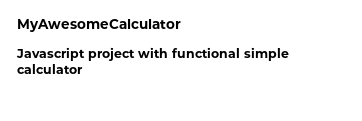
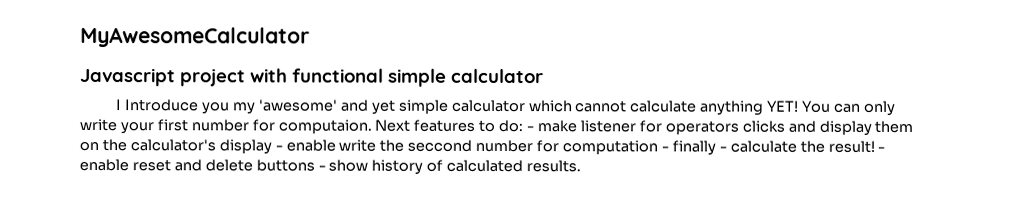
+ I Introduce you my 'awesome' and yet simple calculator which cannot calculate anything YET! You can only write your first number for computaion. Next features to do: - make listener for operators clicks and display them on the calculator's display - enable write the seccond number for computation - finally - calculate the result! - enable reset and delete buttons - show history of calculated results.

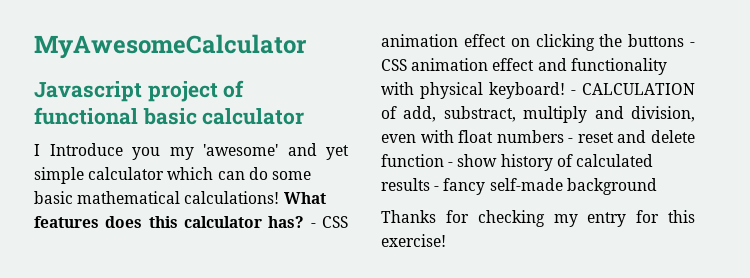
- Javascript project with functional simple calculator
+ Javascript project of functional basic calculator
- I Introduce you my 'awesome' and yet simple calculator which cannot calculate anything YET! You can only write your first number for computaion. Next features to do: - make listener for operators clicks and display them on the calculator's display - enable write the seccond number for computation - finally - calculate the result! - enable reset and delete buttons - show history of calculated results.
+ I Introduce you my 'awesome' and yet simple calculator which can do some basic mathematical calculations! What features does this calculator has? - CSS animation effect on clicking the buttons - CSS animation effect and functionality with physical keyboard! - CALCULATION of add, substract, multiply and division, even with float numbers - reset and delete function - show history of calculated results - fancy self-made background
+ Thanks for checking my entry for this exercise!

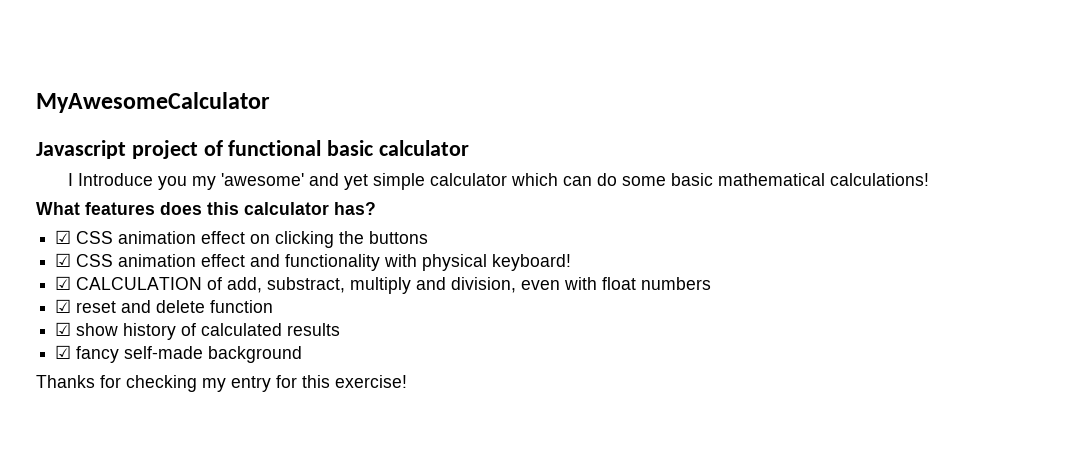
- I Introduce you my 'awesome' and yet simple calculator which can do some basic mathematical calculations! What features does this calculator has? - CSS animation effect on clicking the buttons - CSS animation effect and functionality with physical keyboard! - CALCULATION of add, substract, multiply and division, even with float numbers - reset and delete function - show history of calculated results - fancy self-made background
+ I Introduce you my 'awesome' and yet simple calculator which can do some basic mathematical calculations!
+ What features does this calculator has?
+ ☑ CSS animation effect on clicking the buttons
+ ☑ CSS animation effect and functionality with physical keyboard!
+ ☑ CALCULATION of add, substract, multiply and division, even with float numbers
+ ☑ reset and delete function
+ ☑ show history of calculated results
+ ☑ fancy self-made background

